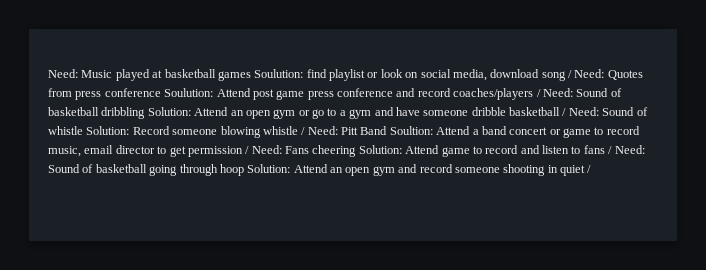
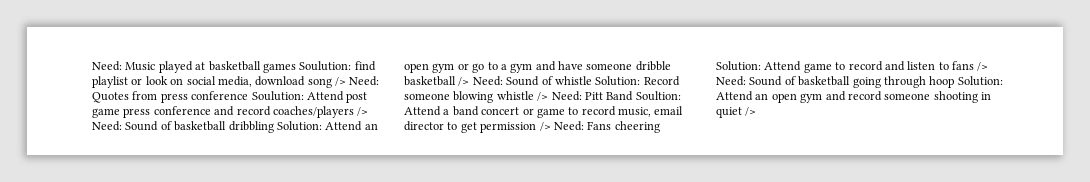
- find playlist or look on social media, download song / Need:
+ find playlist or look on social media, download song /> Need:
- Attend post game press conference and record coaches/players / Need:
+ Attend post game press conference and record coaches/players /> Need:
- Attend an open gym or go to a gym and have someone dribble basketball / Need:
+ Attend an open gym or go to a gym and have someone dribble basketball /> Need:
- Record someone blowing whistle / Need:
+ Record someone blowing whistle /> Need:
- Attend a band concert or game to record music, email director to get permission / Need:
+ Attend a band concert or game to record music, email director to get permission /> Need:
- Attend game to record and listen to fans / Need:
+ Attend game to record and listen to fans /> Need:
- Attend an open gym and record someone shooting in quiet /
+ Attend an open gym and record someone shooting in quiet />

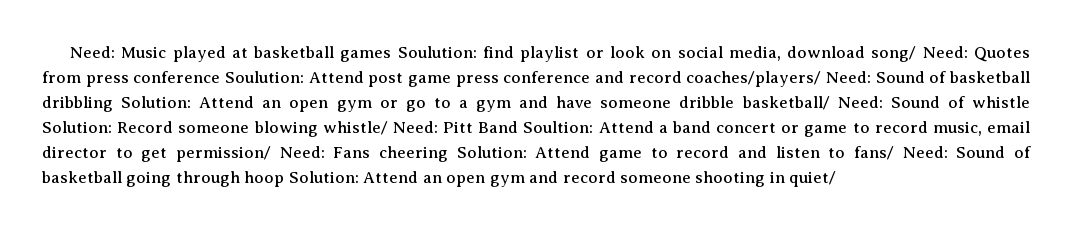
- find playlist or look on social media, download song /> Need:
+ find playlist or look on social media, download song/ Need:
- Attend post game press conference and record coaches/players /> Need:
+ Attend post game press conference and record coaches/players/ Need:
- Attend an open gym or go to a gym and have someone dribble basketball /> Need:
+ Attend an open gym or go to a gym and have someone dribble basketball/ Need:
- Record someone blowing whistle /> Need:
+ Record someone blowing whistle/ Need:
- Attend a band concert or game to record music, email director to get permission /> Need:
+ Attend a band concert or game to record music, email director to get permission/ Need:
- Attend game to record and listen to fans /> Need:
+ Attend game to record and listen to fans/ Need:
- Attend an open gym and record someone shooting in quiet />
+ Attend an open gym and record someone shooting in quiet/

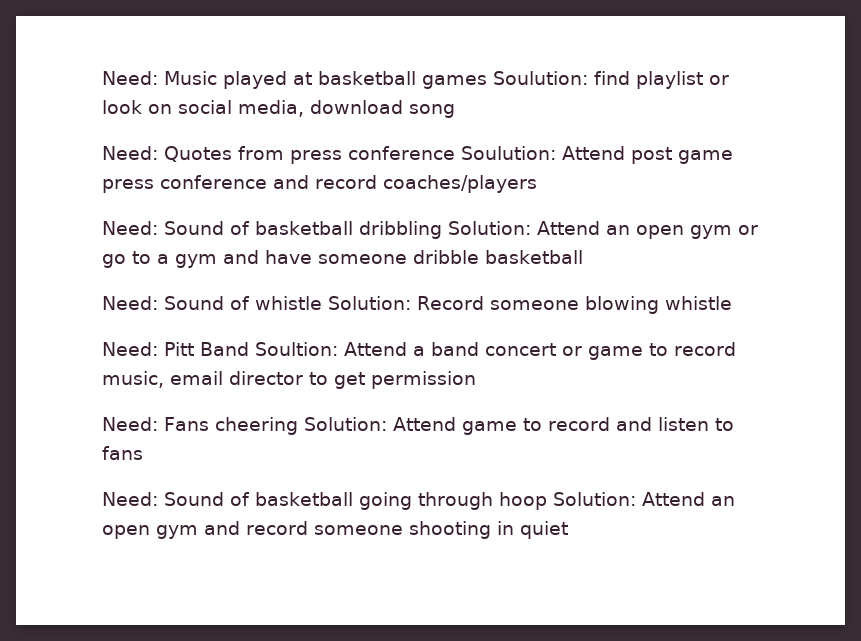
- find playlist or look on social media, download song/ Need:
+ find playlist or look on social media, download song
+ Need:
- Attend post game press conference and record coaches/players/ Need:
+ Attend post game press conference and record coaches/players
+ Need:
- Attend an open gym or go to a gym and have someone dribble basketball/ Need:
+ Attend an open gym or go to a gym and have someone dribble basketball
+ Need:
- Record someone blowing whistle/ Need:
+ Record someone blowing whistle
+ Need:
- Attend a band concert or game to record music, email director to get permission/ Need:
+ Attend a band concert or game to record music, email director to get permission
+ Need:
- Attend game to record and listen to fans/ Need:
+ Attend game to record and listen to fans
+ Need:
- Attend an open gym and record someone shooting in quiet/
+ Attend an open gym and record someone shooting in quiet

